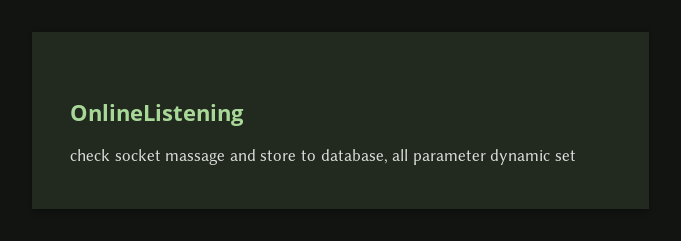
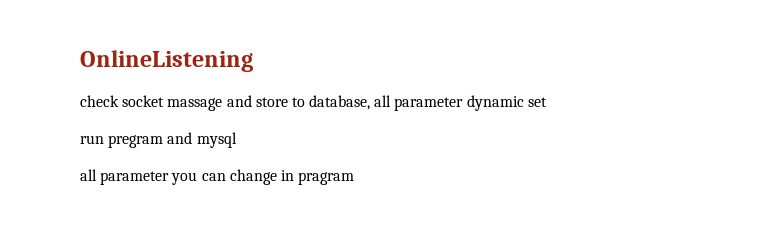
+ run pregram and mysql
+ all parameter you can change in pragram

